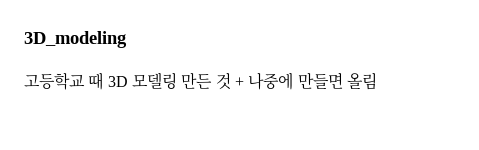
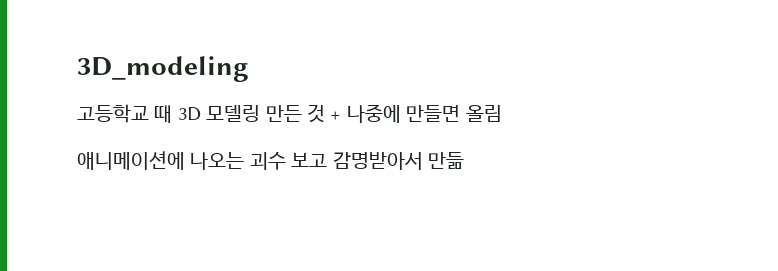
+ 애니메이션에 나오는 괴수 보고 감명받아서 만듦

